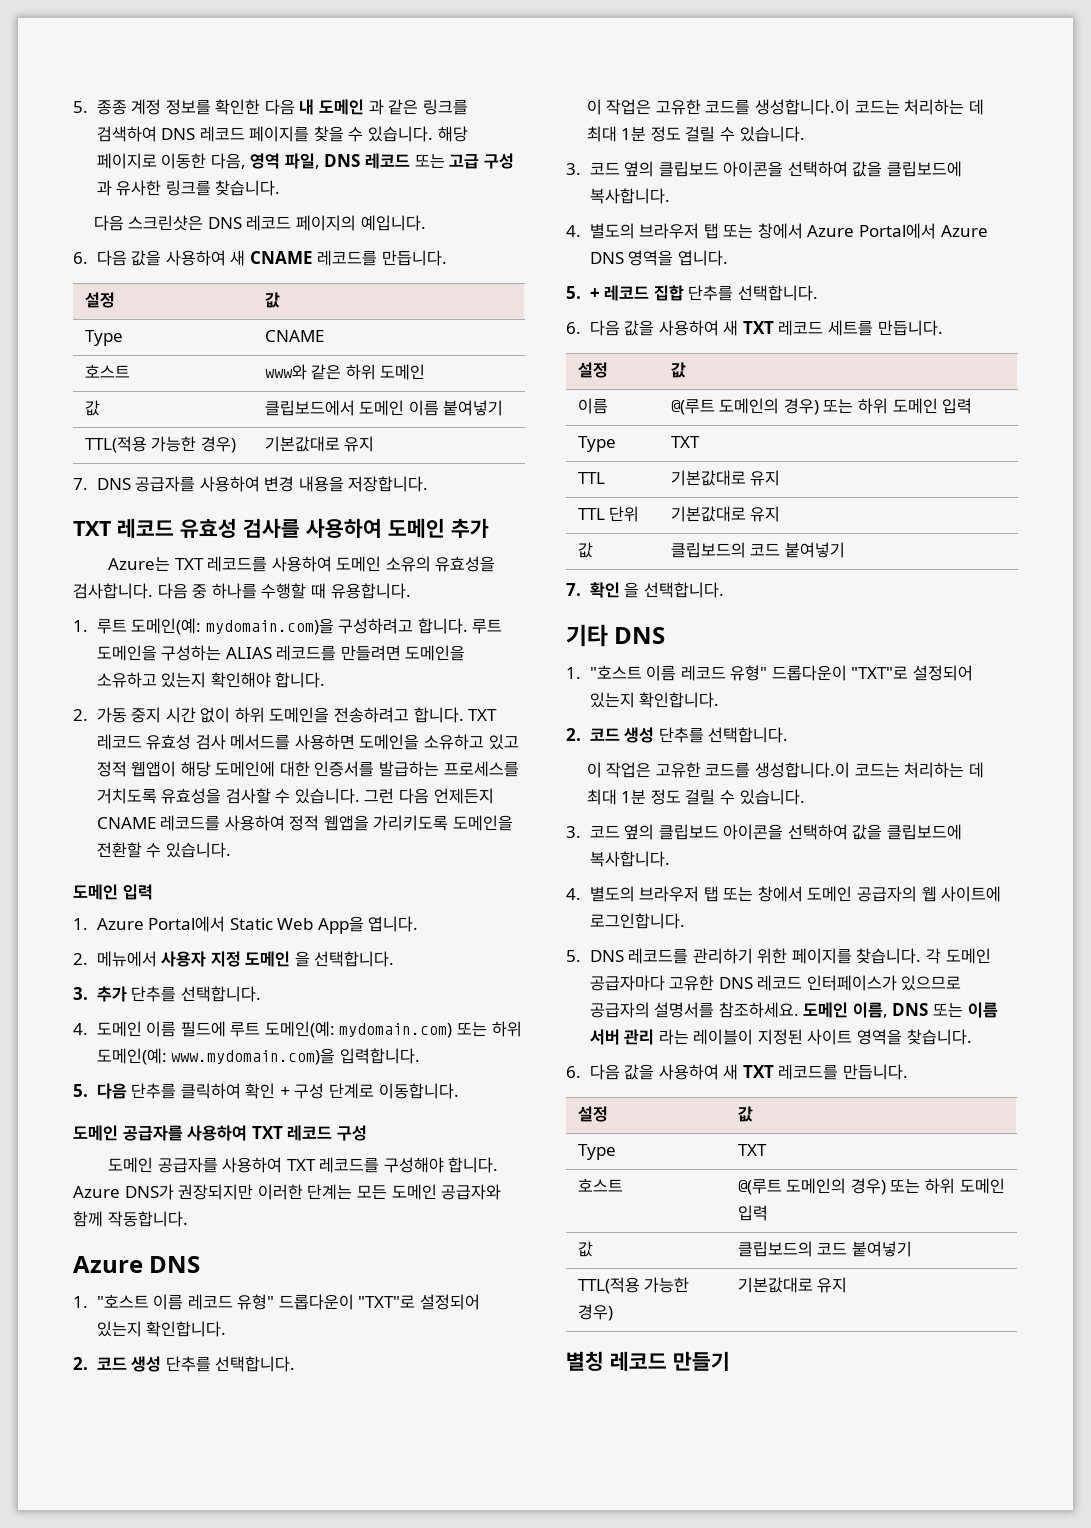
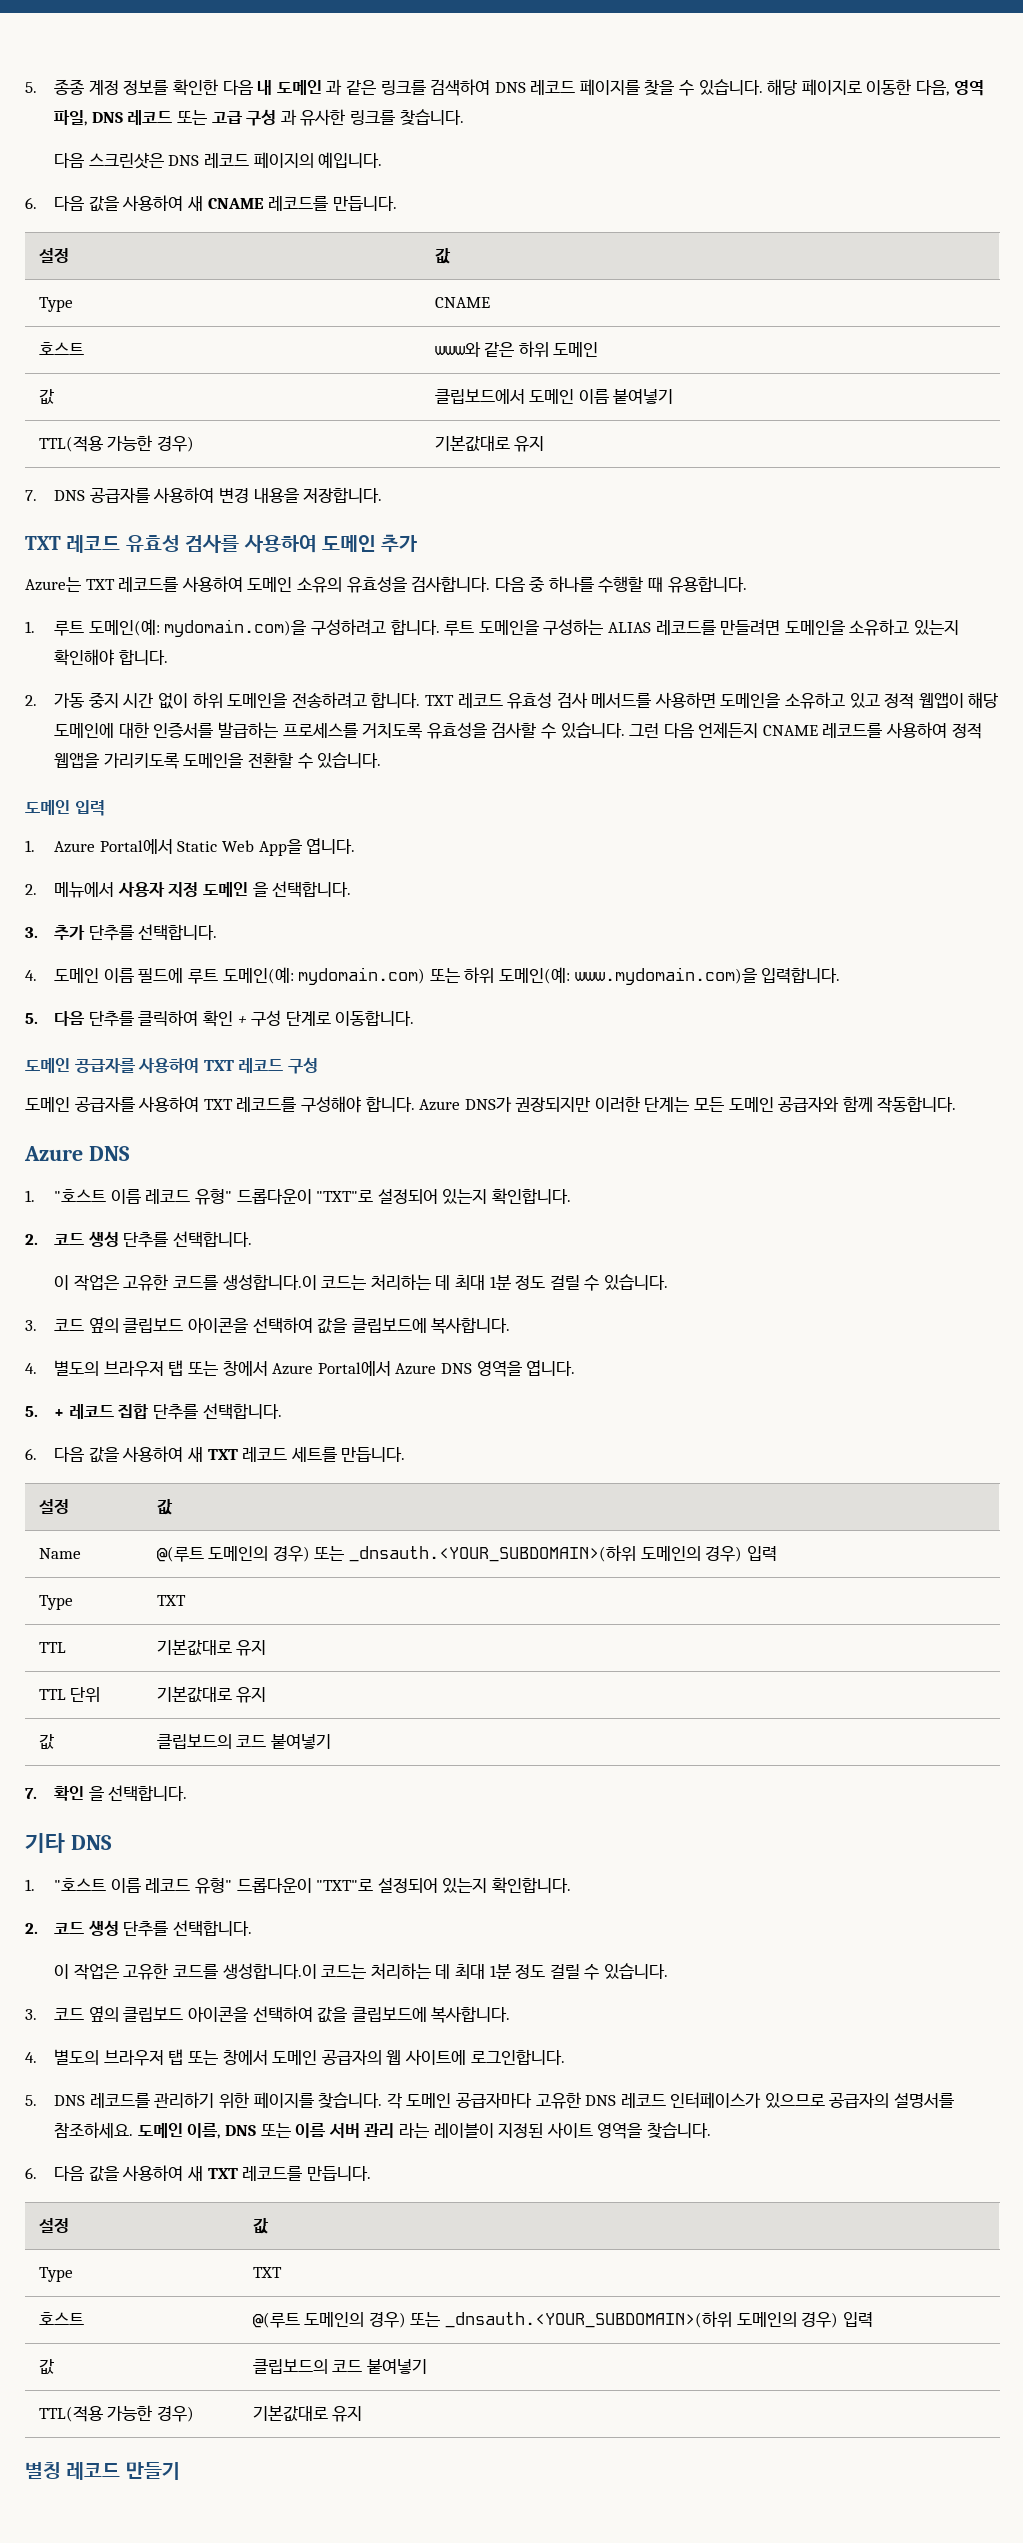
- 이름 | @(루트 도메인의 경우) 또는 하위 도메인 입력
+ Name | @(루트 도메인의 경우) 또는 _dnsauth.<YOUR_SUBDOMAIN>(하위 도메인의 경우) 입력
- 호스트 | @(루트 도메인의 경우) 또는 하위 도메인 입력
+ 호스트 | @(루트 도메인의 경우) 또는 _dnsauth.<YOUR_SUBDOMAIN>(하위 도메인의 경우) 입력

